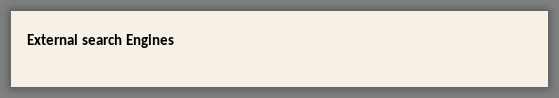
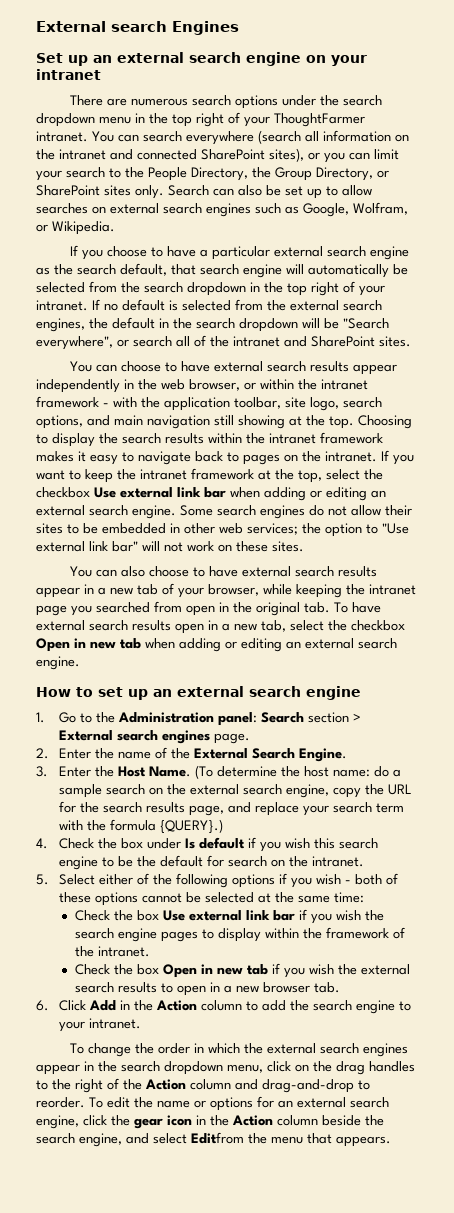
+ Set up an external search engine on your intranet
+ There are numerous search options under the search dropdown menu in the top right of your ThoughtFarmer intranet. You can search everywhere (search all information on the intranet and connected SharePoint sites), or you can limit your search to the People Directory, the Group Directory, or SharePoint sites only. Search can also be set up to allow searches on external search engines such as Google, Wolfram, or Wikipedia.
+ If you choose to have a particular external search engine as the search default, that search engine will automatically be selected from the search dropdown in the top right of your intranet. If no default is selected from the external search engines, the default in the search dropdown will be "Search everywhere", or search all of the intranet and SharePoint sites.
+ You can choose to have external search results appear independently in the web browser, or within the intranet framework - with the application toolbar, site logo, search options, and main navigation still showing at the top. Choosing to display the search results within the intranet framework makes it easy to navigate back to pages on the intranet. If you want to keep the intranet framework at the top, select the checkbox Use external link bar when adding or editing an external search engine. Some search engines do not allow their sites to be embedded in other web services; the option to "Use external link bar" will not work on these sites.
+ You can also choose to have external search results appear in a new tab of your browser, while keeping the intranet page you searched from open in the original tab. To have external search results open in a new tab, select the checkbox Open in new tab when adding or editing an external search engine.
+ How to set up an external search engine
+ 1. Go to the Administration panel: Search section > External search engines page.
+ 2. Enter the name of the External Search Engine.
+ 3. Enter the Host Name. (To determine the host name: do a sample search on the external search engine, copy the URL for the search results page, and replace your search term with the formula {QUERY}.)
+ 4. Check the box under Is default if you wish this search engine to be the default for search on the intranet.
+ 5. Select either of the following options if you wish - both of these options cannot be selected at the same time:
+ Check the box Use external link bar if you wish the search engine pages to display within the framework of the intranet.
+ Check the box Open in new tab if you wish the external search results to open in a new browser tab.
+ 6. Click Add in the Action column to add the search engine to your intranet.
+ To change the order in which the external search engines appear in the search dropdown menu, click on the drag handles to the right of the Action column and drag-and-drop to reorder. To edit the name or options for an external search engine, click the gear icon in the Action column beside the search engine, and select Editfrom the menu that appears.

